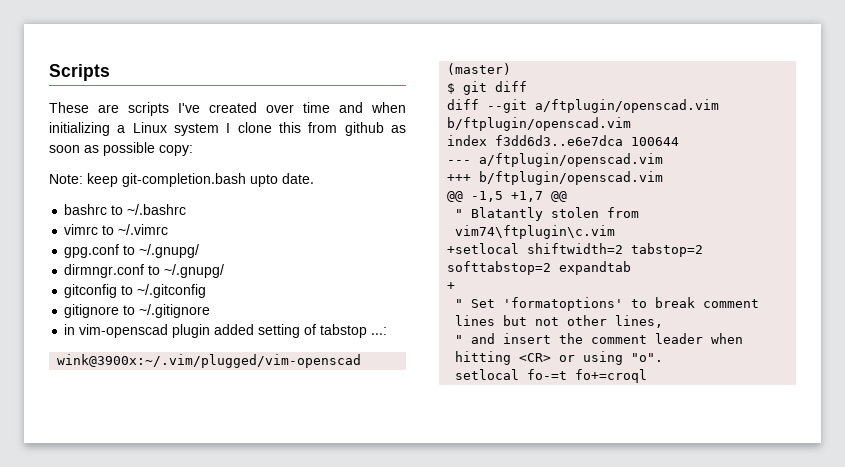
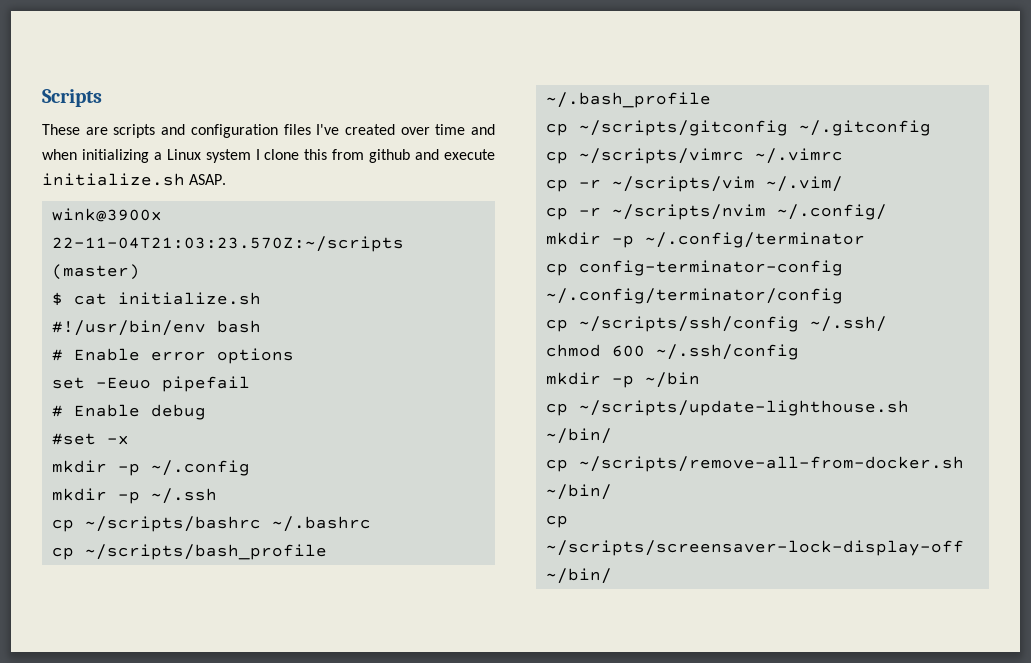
- These are scripts I've created over time and when initializing a Linux system I clone this from github as soon as possible copy:
- Note: keep git-completion.bash upto date.
- bashrc to ~/.bashrc
- vimrc to ~/.vimrc
- gpg.conf to ~/.gnupg/
- dirmngr.conf to ~/.gnupg/
- gitconfig to ~/.gitconfig
- gitignore to ~/.gitignore
- in vim-openscad plugin added setting of tabstop ...:
- wink@3900x:~/.vim/plugged/vim-openscad (master)
- $ git diff
- diff --git a/ftplugin/openscad.vim b/ftplugin/openscad.vim
- index f3dd6d3..e6e7dca 100644
- --- a/ftplugin/openscad.vim
- +++ b/ftplugin/openscad.vim
- @@ -1,5 +1,7 @@
- " Blatantly stolen from vim74\ftplugin\c.vim
- +setlocal shiftwidth=2 tabstop=2 softtabstop=2 expandtab
- +
- " Set 'formatoptions' to break comment lines but not other lines,
- " and insert the comment leader when hitting <CR> or using "o".
- setlocal fo-=t fo+=croql
+ These are scripts and configuration files I've created over time and when initializing a Linux system I clone this from github and execute initialize.sh ASAP.
+ wink@3900x 22-11-04T21:03:23.570Z:~/scripts (master)
+ $ cat initialize.sh
+ #!/usr/bin/env bash
+ # Enable error options
+ set -Eeuo pipefail
+ # Enable debug
+ #set -x
+ mkdir -p ~/.config
+ mkdir -p ~/.ssh
+ cp ~/scripts/bashrc ~/.bashrc
+ cp ~/scripts/bash_profile ~/.bash_profile
+ cp ~/scripts/gitconfig ~/.gitconfig
+ cp ~/scripts/vimrc ~/.vimrc
+ cp -r ~/scripts/vim ~/.vim/
+ cp -r ~/scripts/nvim ~/.config/
+ mkdir -p ~/.config/terminator
+ cp config-terminator-config ~/.config/terminator/config
+ cp ~/scripts/ssh/config ~/.ssh/
+ chmod 600 ~/.ssh/config
+ mkdir -p ~/bin
+ cp ~/scripts/update-lighthouse.sh ~/bin/
+ cp ~/scripts/remove-all-from-docker.sh ~/bin/
+ cp ~/scripts/screensaver-lock-display-off ~/bin/

